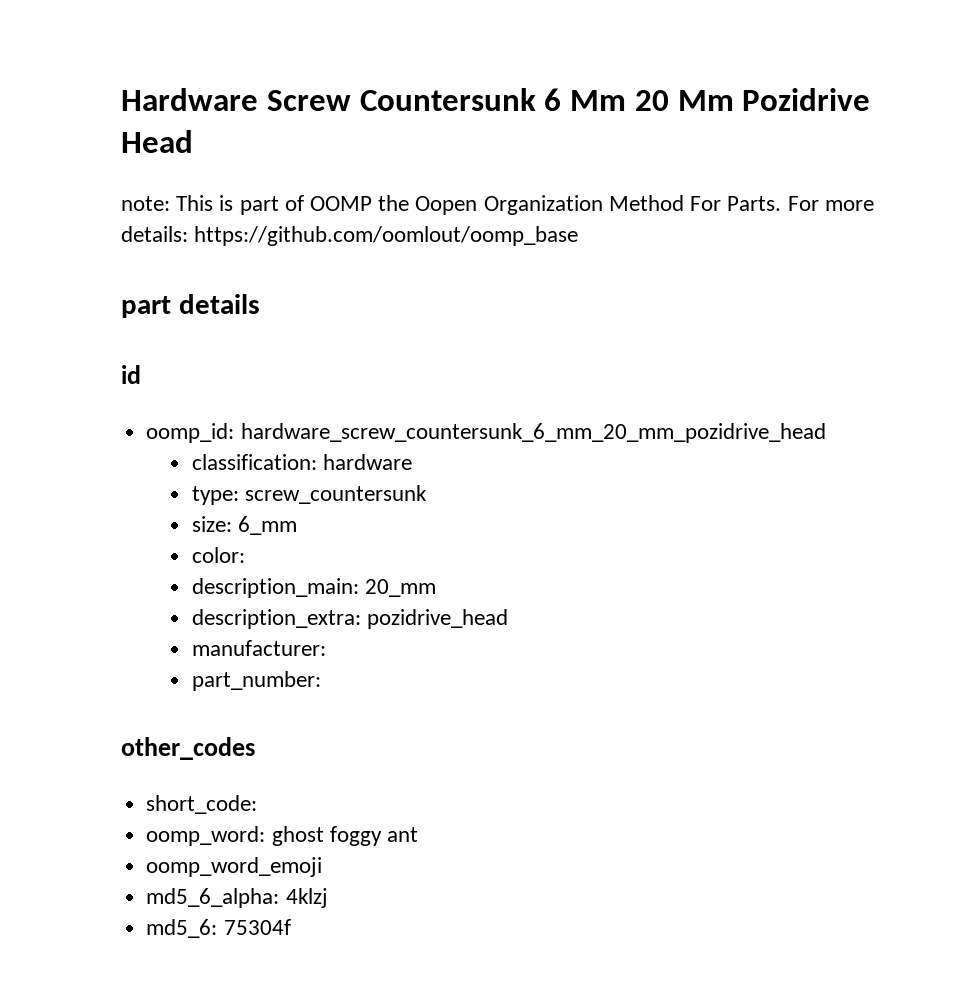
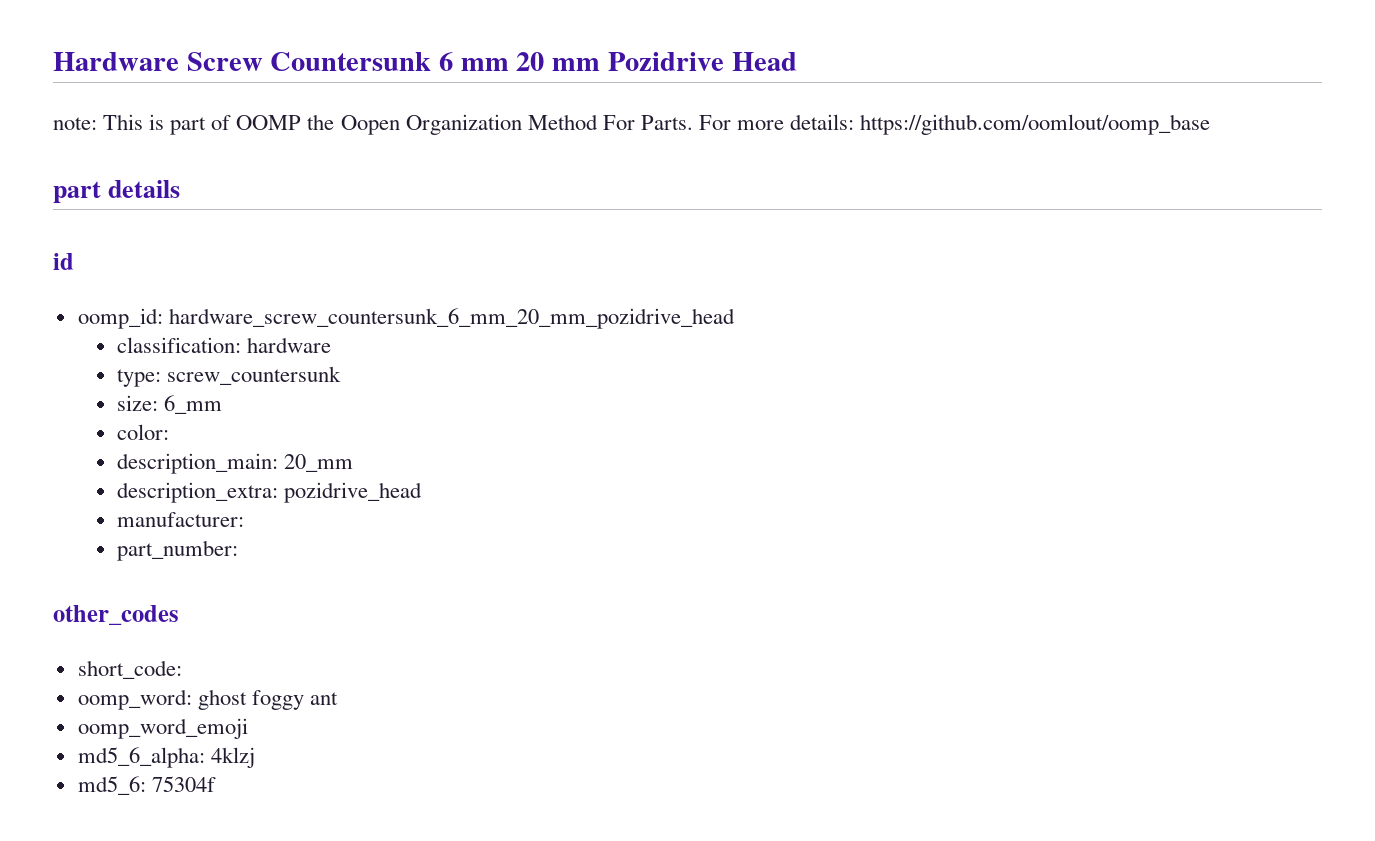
- Hardware Screw Countersunk 6 Mm 20 Mm Pozidrive Head
+ Hardware Screw Countersunk 6 mm 20 mm Pozidrive Head

